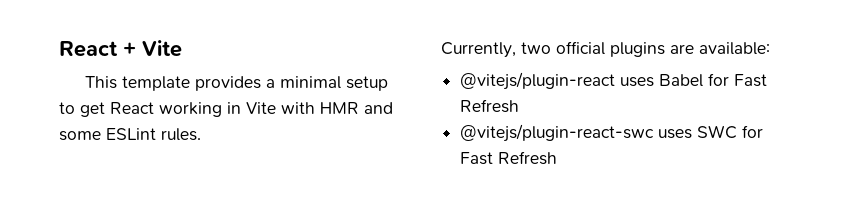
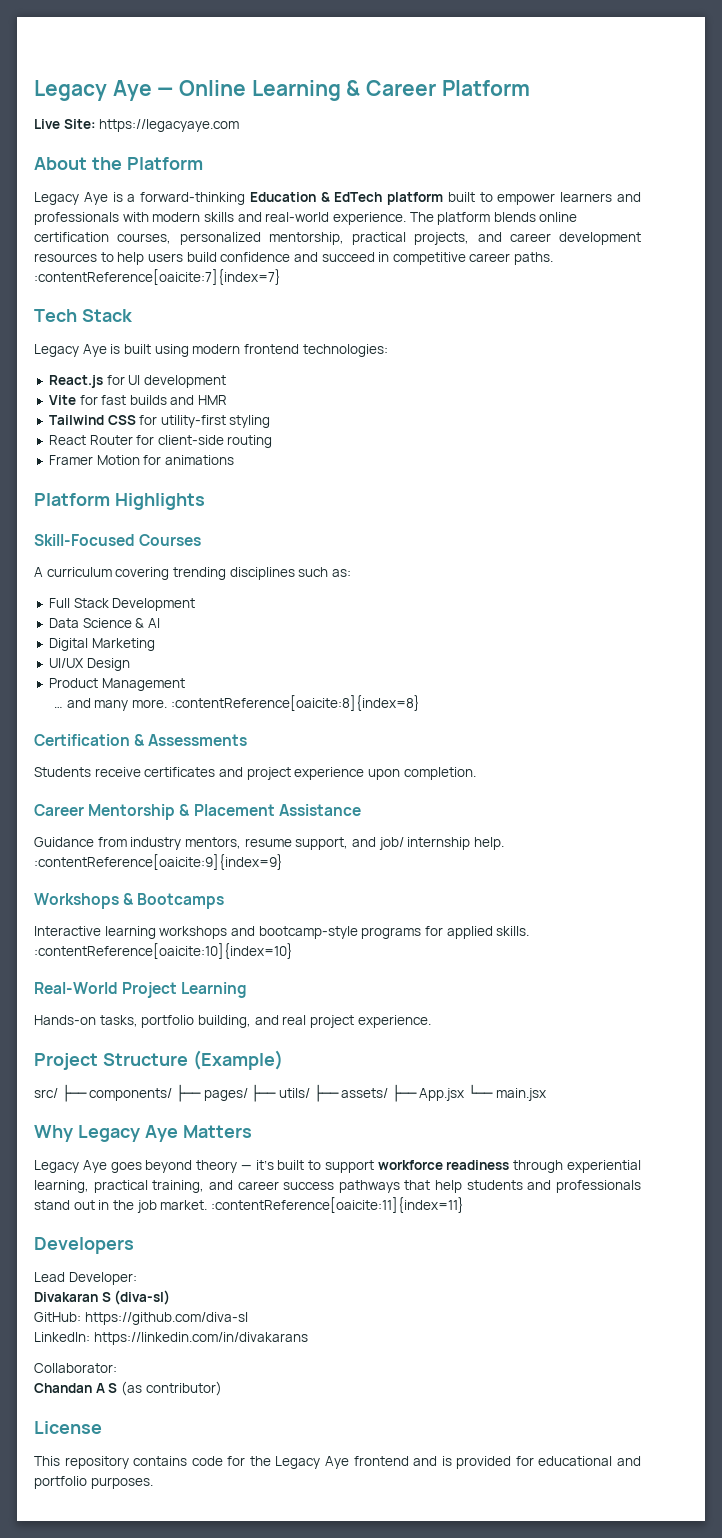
- React + Vite
- This template provides a minimal setup to get React working in Vite with HMR and some ESLint rules.
- Currently, two official plugins are available:
- @vitejs/plugin-react uses Babel for Fast Refresh
- @vitejs/plugin-react-swc uses SWC for Fast Refresh
+ Legacy Aye — Online Learning & Career Platform
+ Live Site: https://legacyaye.com
+ About the Platform
+ Legacy Aye is a forward-thinking Education & EdTech platform built to empower learners and professionals with modern skills and real-world experience. The platform blends online certification courses, personalized mentorship, practical projects, and career development resources to help users build confidence and succeed in competitive career paths. :contentReference[oaicite:7]{index=7}
+ Tech Stack
+ Legacy Aye is built using modern frontend technologies:
+ React.js for UI development
+ Vite for fast builds and HMR
+ Tailwind CSS for utility-first styling
+ React Router for client-side routing
+ Framer Motion for animations
+ Platform Highlights
+ Skill-Focused Courses
+ A curriculum covering trending disciplines such as:
+ Full Stack Development
+ Data Science & AI
+ Digital Marketing
+ UI/UX Design
+ Product Management
+ … and many more. :contentReference[oaicite:8]{index=8}
+ Certification & Assessments
+ Students receive certificates and project experience upon completion.
+ Career Mentorship & Placement Assistance
+ Guidance from industry mentors, resume support, and job/ internship help. :contentReference[oaicite:9]{index=9}
+ Workshops & Bootcamps
+ Interactive learning workshops and bootcamp-style programs for applied skills. :contentReference[oaicite:10]{index=10}
+ Real-World Project Learning
+ Hands-on tasks, portfolio building, and real project experience.
+ Project Structure (Example)
+ src/ ├── components/ ├── pages/ ├── utils/ ├── assets/ ├── App.jsx └── main.jsx
+ Why Legacy Aye Matters
+ Legacy Aye goes beyond theory — it’s built to support workforce readiness through experiential learning, practical training, and career success pathways that help students and professionals stand out in the job market. :contentReference[oaicite:11]{index=11}
+ Developers
+ Lead Developer:
+ Divakaran S (diva-sl)
+ GitHub: https://github.com/diva-sl
+ LinkedIn: https://linkedin.com/in/divakarans
+ Collaborator:
+ Chandan A S (as contributor)
+ License
+ This repository contains code for the Legacy Aye frontend and is provided for educational and portfolio purposes.

